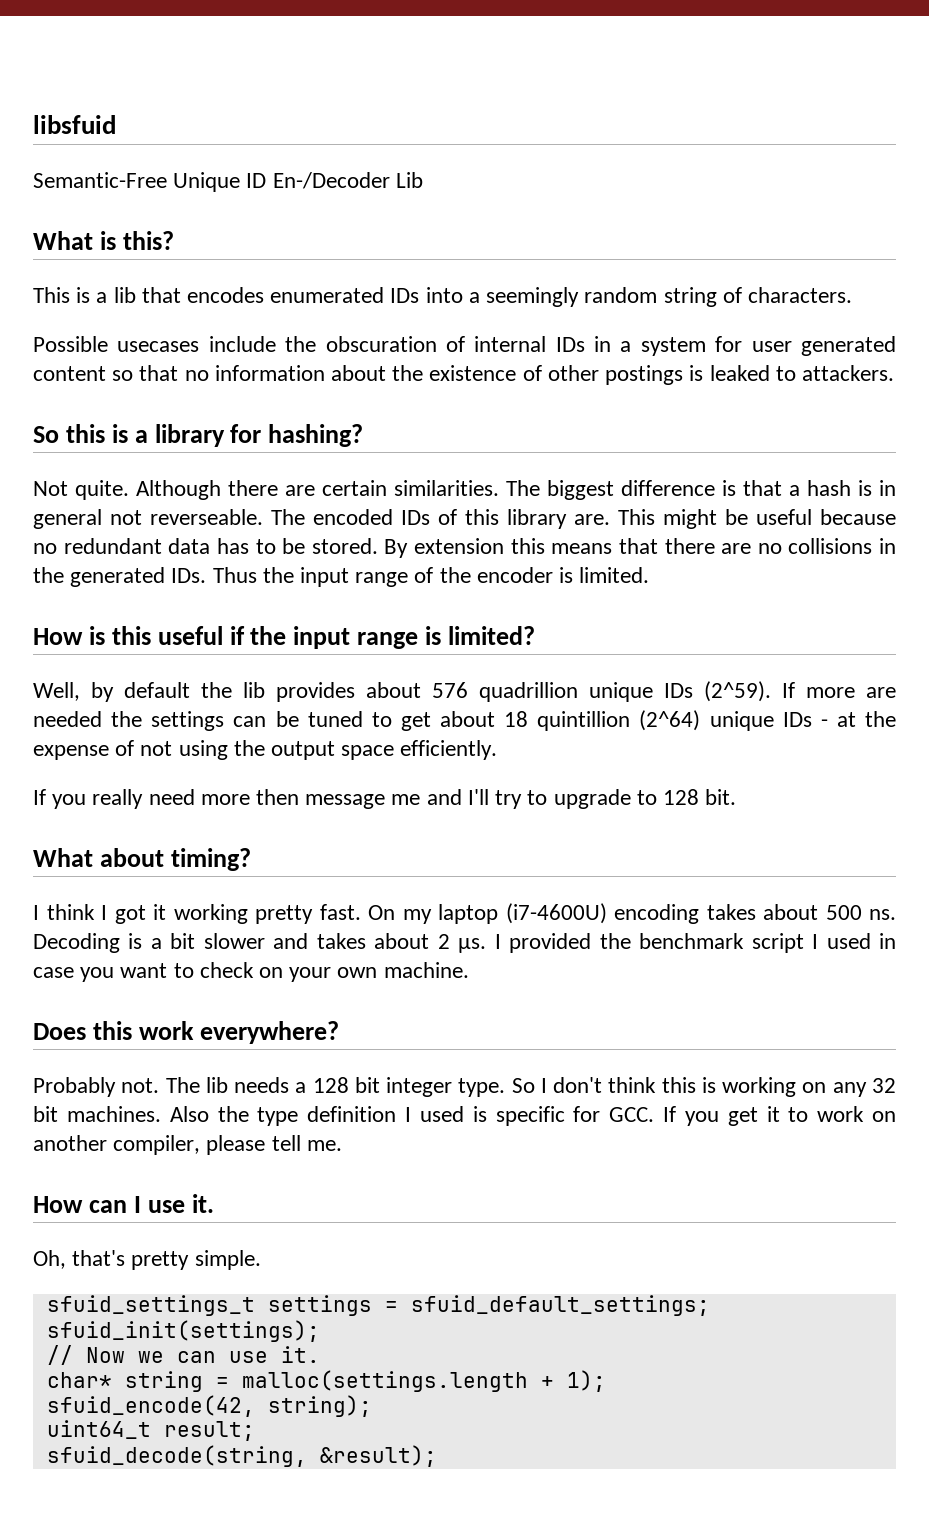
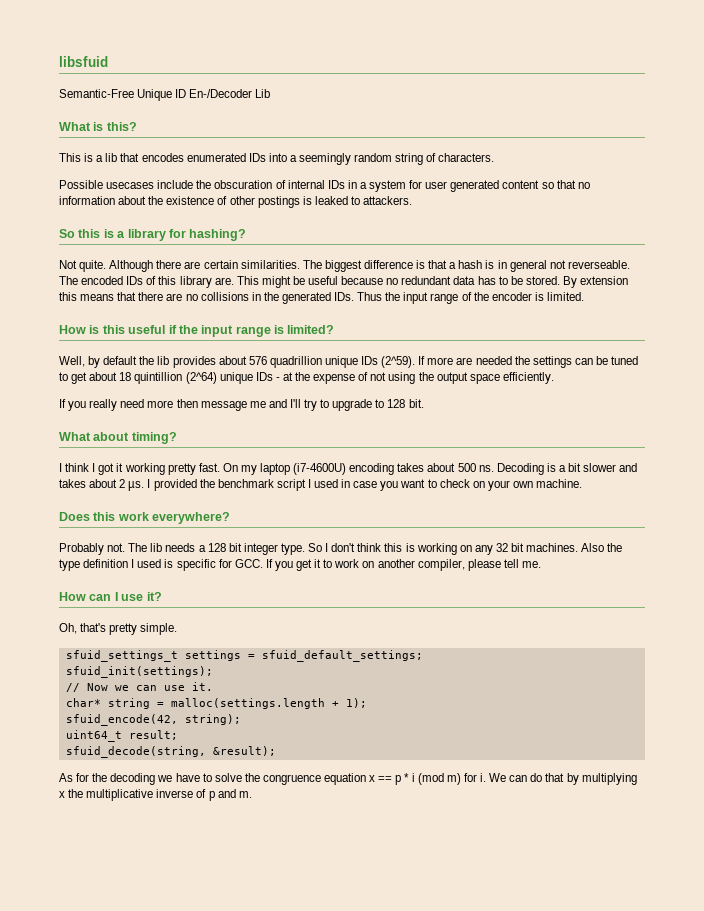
- How can I use it.
+ How can I use it?
+ As for the decoding we have to solve the congruence equation x == p * i (mod m) for i. We can do that by multiplying x the multiplicative inverse of p and m.

